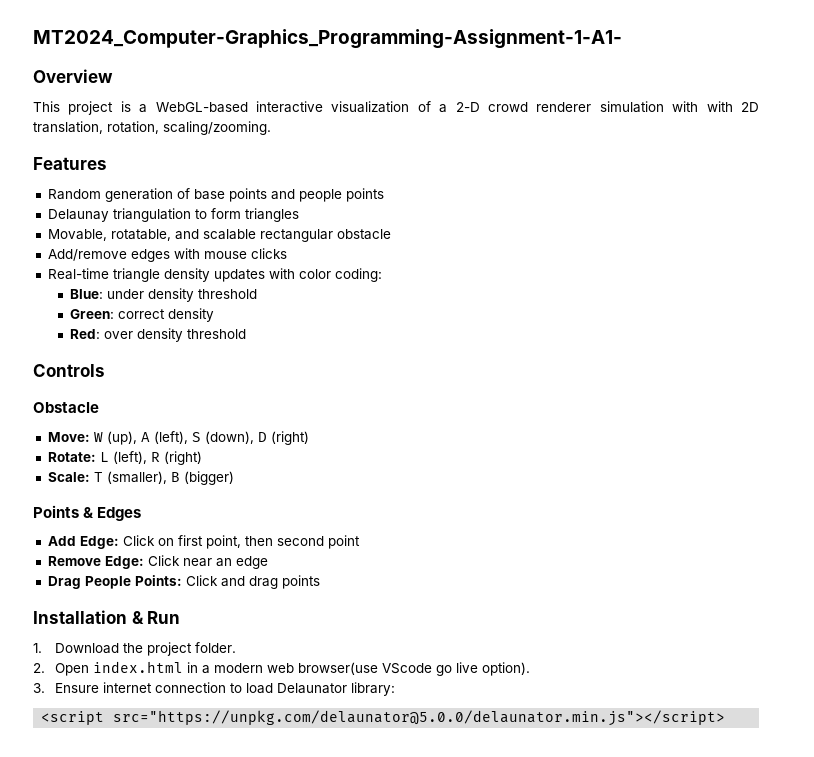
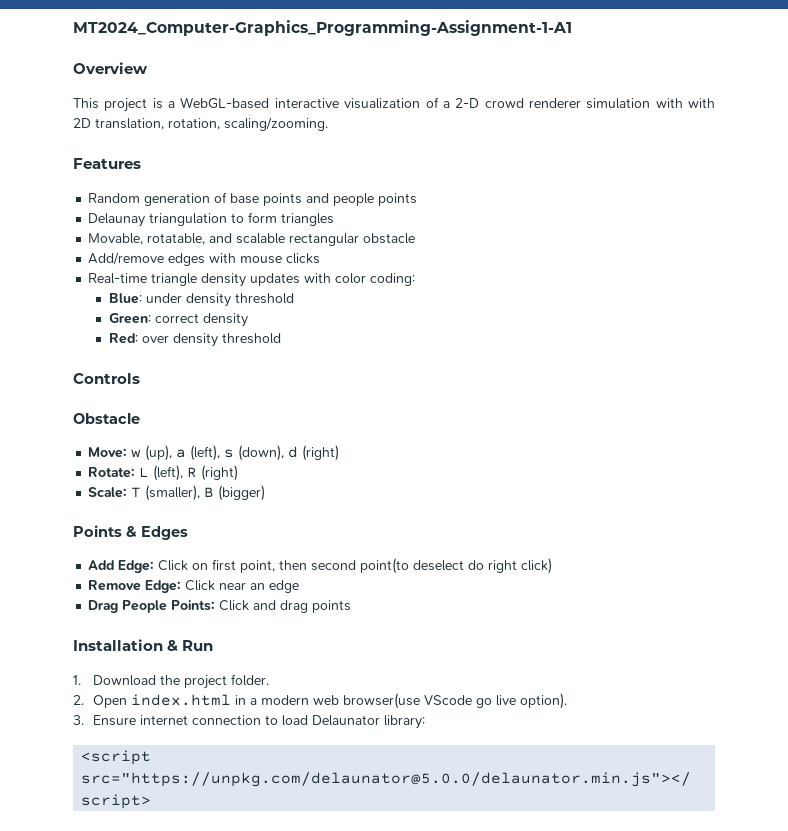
- MT2024_Computer-Graphics_Programming-Assignment-1-A1-
+ MT2024_Computer-Graphics_Programming-Assignment-1-A1
- Move: W (up), A (left), S (down), D (right)
+ Move: w (up), a (left), s (down), d (right)
- Add Edge: Click on first point, then second point
+ Add Edge: Click on first point, then second point(to deselect do right click)

